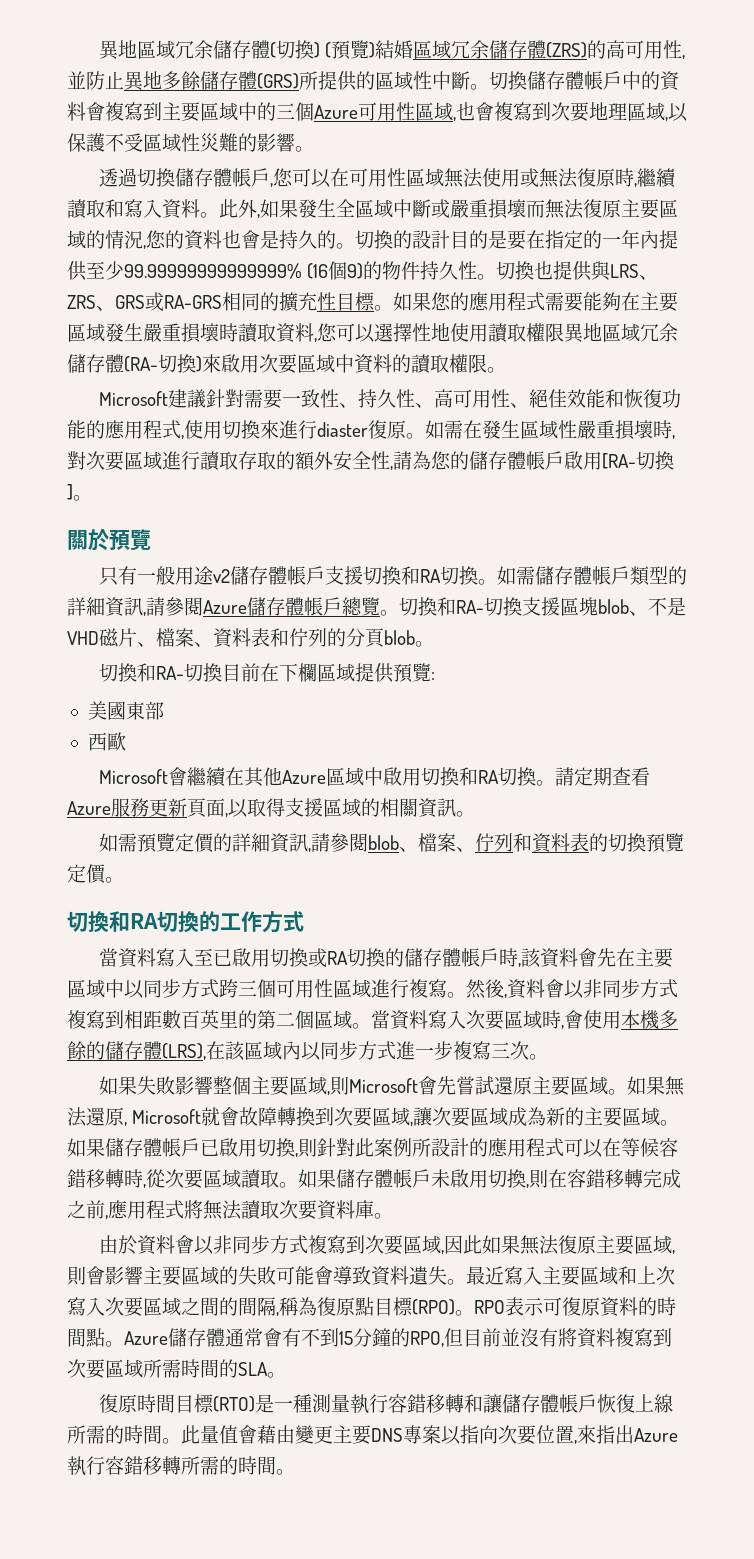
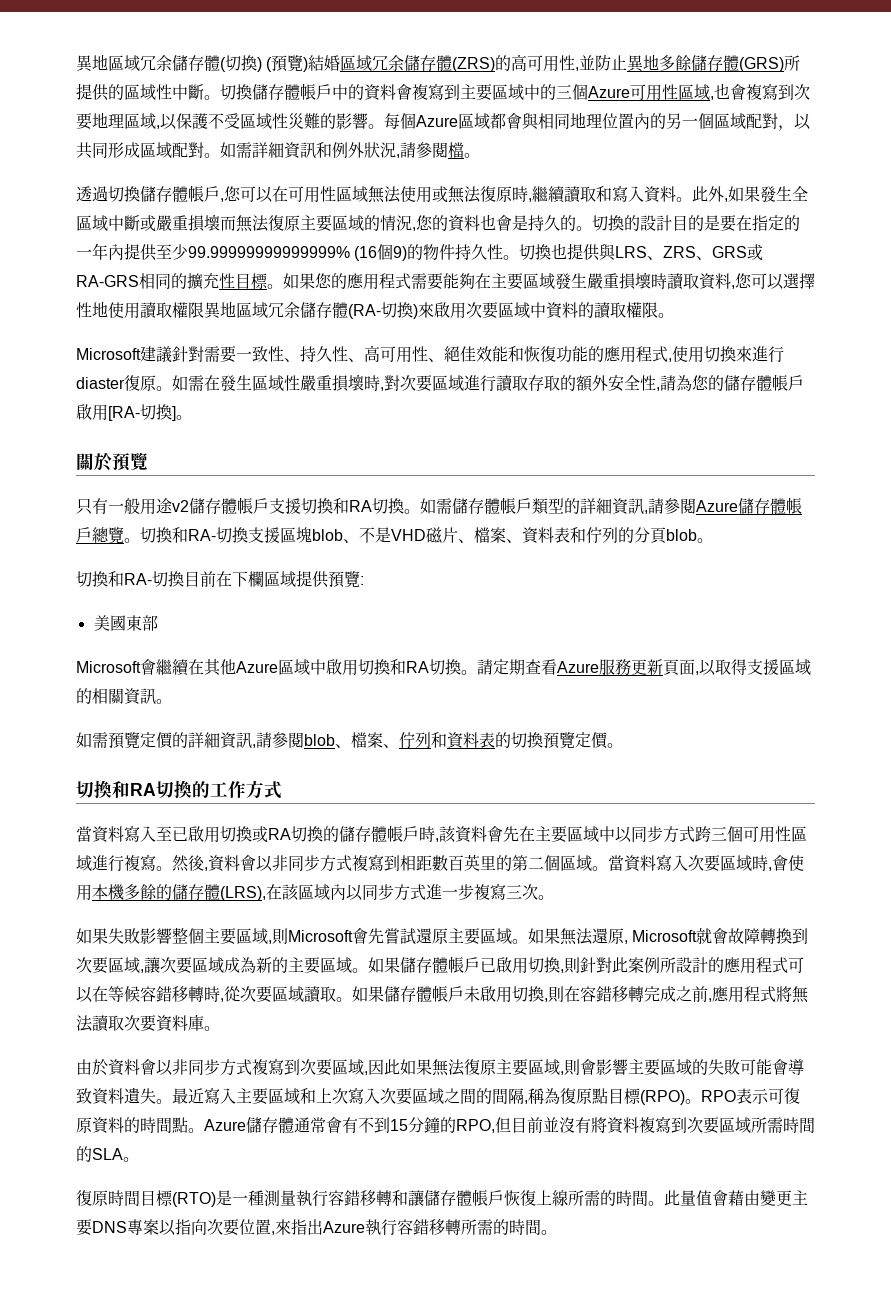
+ 每個Azure區域都會與相同地理位置內的另一個區域配對，以共同形成區域配對。如需詳細資訊和例外狀況,請參閱檔。
- 西歐

